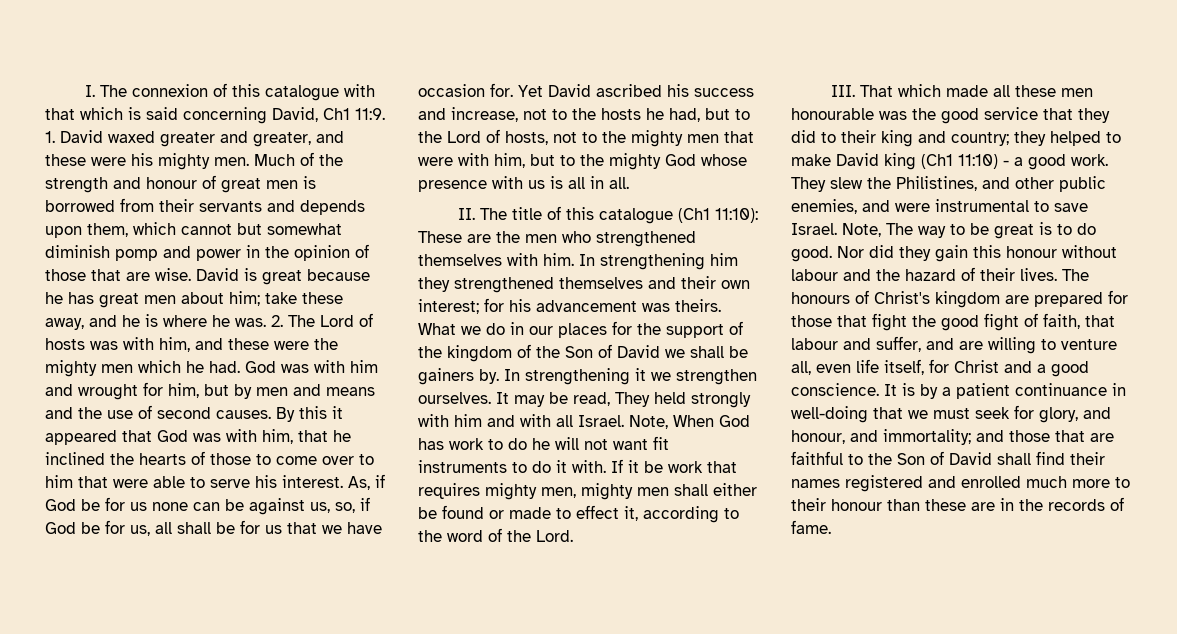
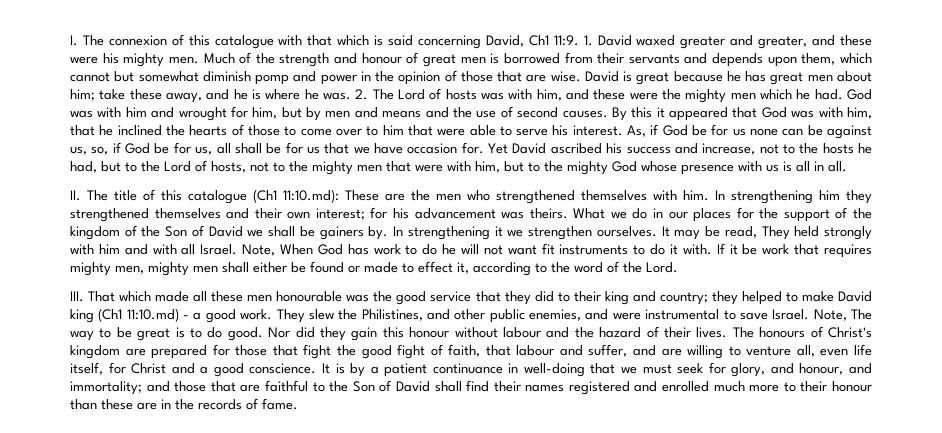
- II. The title of this catalogue (Ch1 11:10): These are the men who strengthened themselves with him.
+ II. The title of this catalogue (Ch1 11:10.md): These are the men who strengthened themselves with him.
- III. That which made all these men honourable was the good service that they did to their king and country; they helped to make David king (Ch1 11:10) - a good work.
+ III. That which made all these men honourable was the good service that they did to their king and country; they helped to make David king (Ch1 11:10.md) - a good work.

